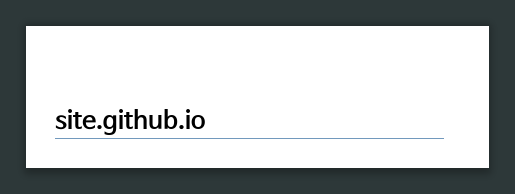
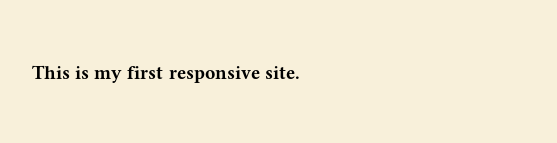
- site.github.io
+ This is my first responsive site.

